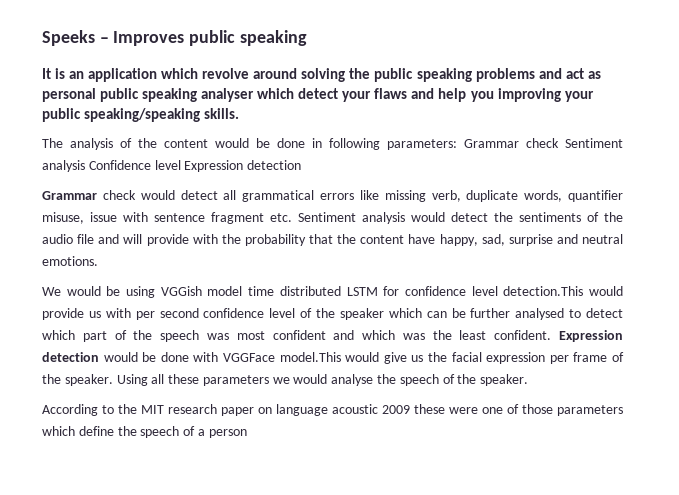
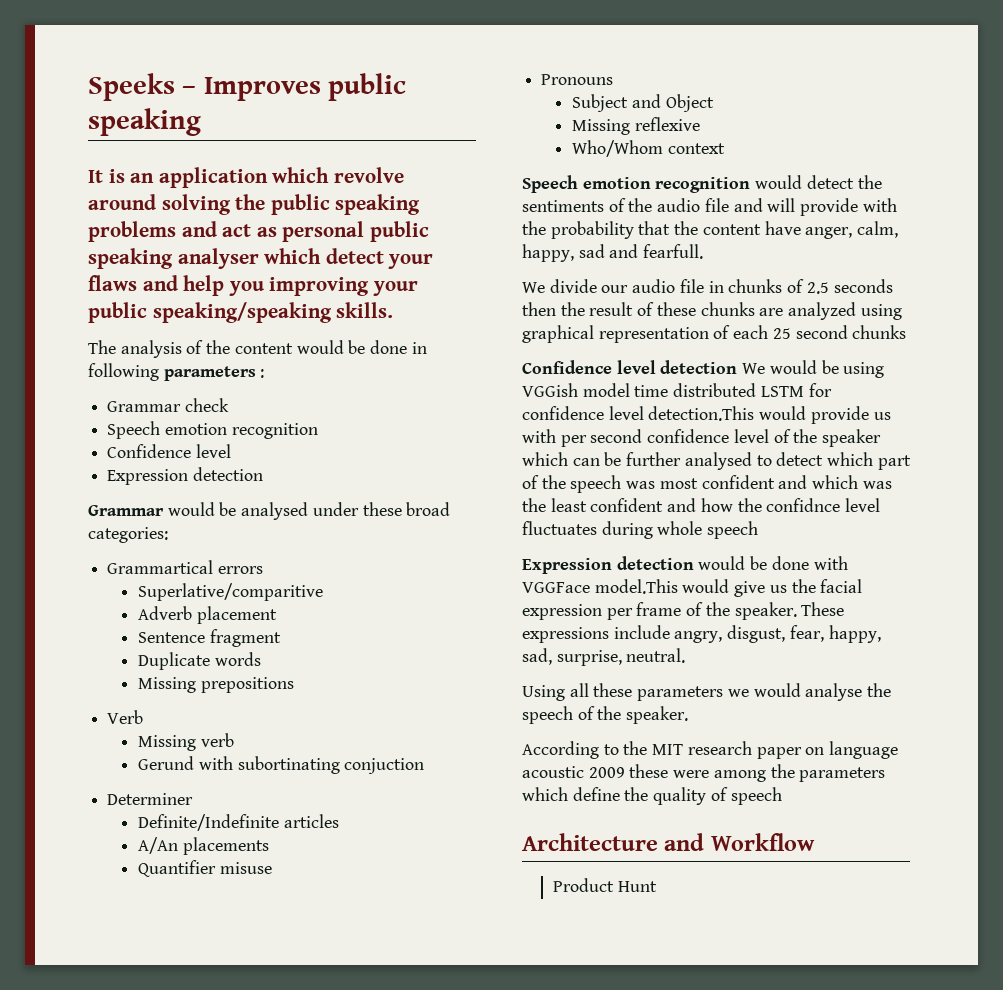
- The analysis of the content would be done in following parameters: Grammar check Sentiment analysis Confidence level Expression detection
+ The analysis of the content would be done in following parameters :
+ Grammar check
+ Speech emotion recognition
+ Confidence level
+ Expression detection
- Grammar check would detect all grammatical errors like missing verb, duplicate words, quantifier misuse, issue with sentence fragment etc. Sentiment analysis would detect the sentiments of the audio file and will provide with the probability that the content have happy, sad, surprise and neutral emotions.
- We would be using VGGish model time distributed LSTM for confidence level detection.This would provide us with per second confidence level of the speaker which can be further analysed to detect which part of the speech was most confident and which was the least confident. Expression detection would be done with VGGFace model.This would give us the facial expression per frame of the speaker. Using all these parameters we would analyse the speech of the speaker.
+ Grammar would be analysed under these broad categories:
+ Grammartical errors
+ Superlative/comparitive
+ Adverb placement
+ Sentence fragment
+ Duplicate words
+ Missing prepositions
+ Verb
+ Missing verb
+ Gerund with subortinating conjuction
+ Determiner
+ Definite/Indefinite articles
+ A/An placements
+ Quantifier misuse
+ Pronouns
+ Subject and Object
+ Missing reflexive
+ Who/Whom context
+ Speech emotion recognition would detect the sentiments of the audio file and will provide with the probability that the content have anger, calm, happy, sad and fearfull.
+ We divide our audio file in chunks of 2.5 seconds then the result of these chunks are analyzed using graphical representation of each 25 second chunks
+ Confidence level detection We would be using VGGish model time distributed LSTM for confidence level detection.This would provide us with per second confidence level of the speaker which can be further analysed to detect which part of the speech was most confident and which was the least confident and how the confidnce level fluctuates during whole speech
+ Expression detection would be done with VGGFace model.This would give us the facial expression per frame of the speaker. These expressions include angry, disgust, fear, happy, sad, surprise, neutral.
+ Using all these parameters we would analyse the speech of the speaker.
- According to the MIT research paper on language acoustic 2009 these were one of those parameters which define the speech of a person
+ According to the MIT research paper on language acoustic 2009 these were among the parameters which define the quality of speech
+ Architecture and Workflow
+ Product Hunt

